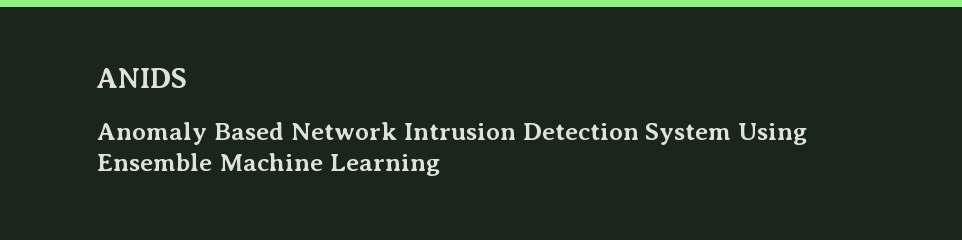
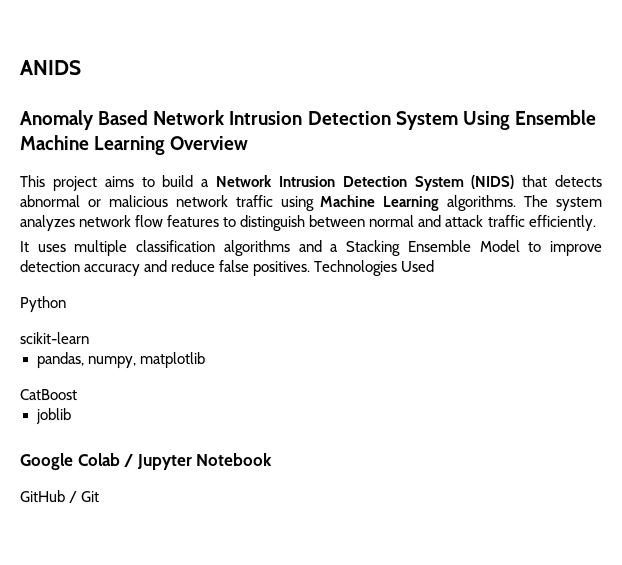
- Anomaly Based Network Intrusion Detection System Using Ensemble Machine Learning
+ Anomaly Based Network Intrusion Detection System Using Ensemble Machine Learning Overview
+ This project aims to build a Network Intrusion Detection System (NIDS) that detects abnormal or malicious network traffic using Machine Learning algorithms. The system analyzes network flow features to distinguish between normal and attack traffic efficiently.
+ It uses multiple classification algorithms and a Stacking Ensemble Model to improve detection accuracy and reduce false positives. Technologies Used
+ Python
+ scikit-learn
+ pandas, numpy, matplotlib
+ CatBoost
+ joblib
+ Google Colab / Jupyter Notebook
+ GitHub / Git

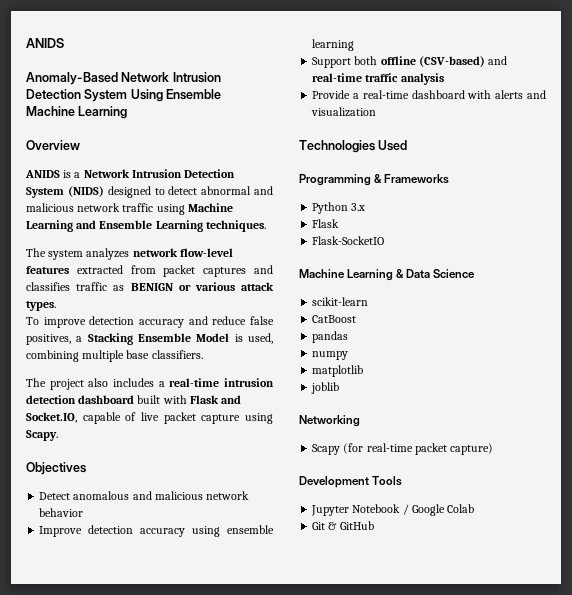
- Anomaly Based Network Intrusion Detection System Using Ensemble Machine Learning Overview
+ Anomaly-Based Network Intrusion Detection System Using Ensemble Machine Learning
+ Overview
- This project aims to build a Network Intrusion Detection System (NIDS) that detects abnormal or malicious network traffic using Machine Learning algorithms. The system analyzes network flow features to distinguish between normal and attack traffic efficiently.
- It uses multiple classification algorithms and a Stacking Ensemble Model to improve detection accuracy and reduce false positives. Technologies Used
- Python
+ ANIDS is a Network Intrusion Detection System (NIDS) designed to detect abnormal and malicious network traffic using Machine Learning and Ensemble Learning techniques.
+ The system analyzes network flow-level features extracted from packet captures and classifies traffic as BENIGN or various attack types.
+ To improve detection accuracy and reduce false positives, a Stacking Ensemble Model is used, combining multiple base classifiers.
+ The project also includes a real-time intrusion detection dashboard built with Flask and Socket.IO, capable of live packet capture using Scapy.
+ Objectives
+ Detect anomalous and malicious network behavior
+ Improve detection accuracy using ensemble learning
+ Support both offline (CSV-based) and real-time traffic analysis
+ Provide a real-time dashboard with alerts and visualization
+ Technologies Used
+ Programming & Frameworks
+ Python 3.x
+ Flask
+ Flask-SocketIO
+ Machine Learning & Data Science
  scikit-learn
- pandas, numpy, matplotlib
+ CatBoost
+ pandas
+ numpy
+ matplotlib
- CatBoost
- Google Colab / Jupyter Notebook
- GitHub / Git
+ Networking
+ Scapy (for real-time packet capture)
+ Development Tools
+ Jupyter Notebook / Google Colab
+ Git & GitHub

